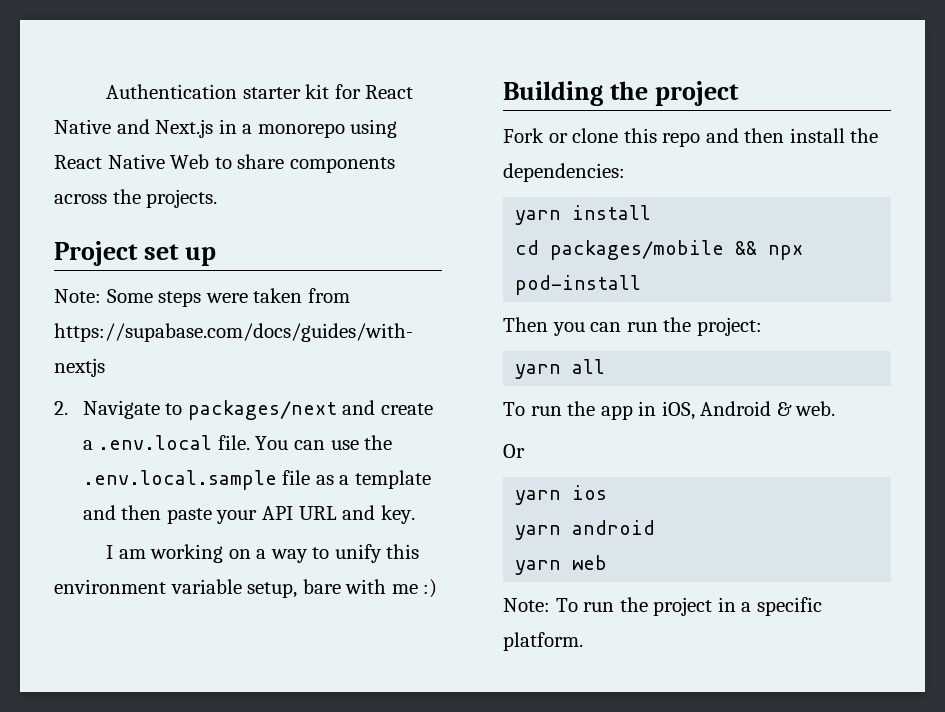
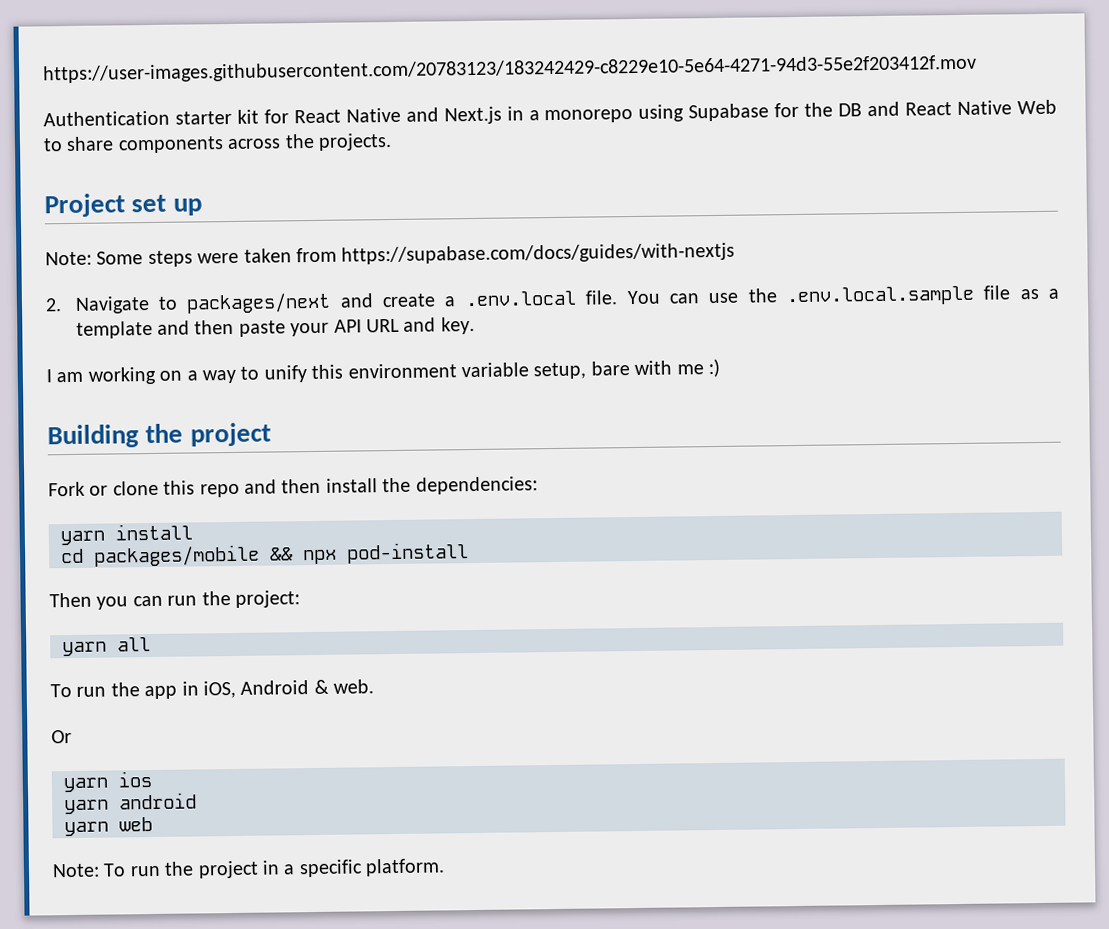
+ https://user-images.githubusercontent.com/20783123/183242429-c8229e10-5e64-4271-94d3-55e2f203412f.mov
- Authentication starter kit for React Native and Next.js in a monorepo using React Native Web to share components across the projects.
+ Authentication starter kit for React Native and Next.js in a monorepo using Supabase for the DB and React Native Web to share components across the projects.

